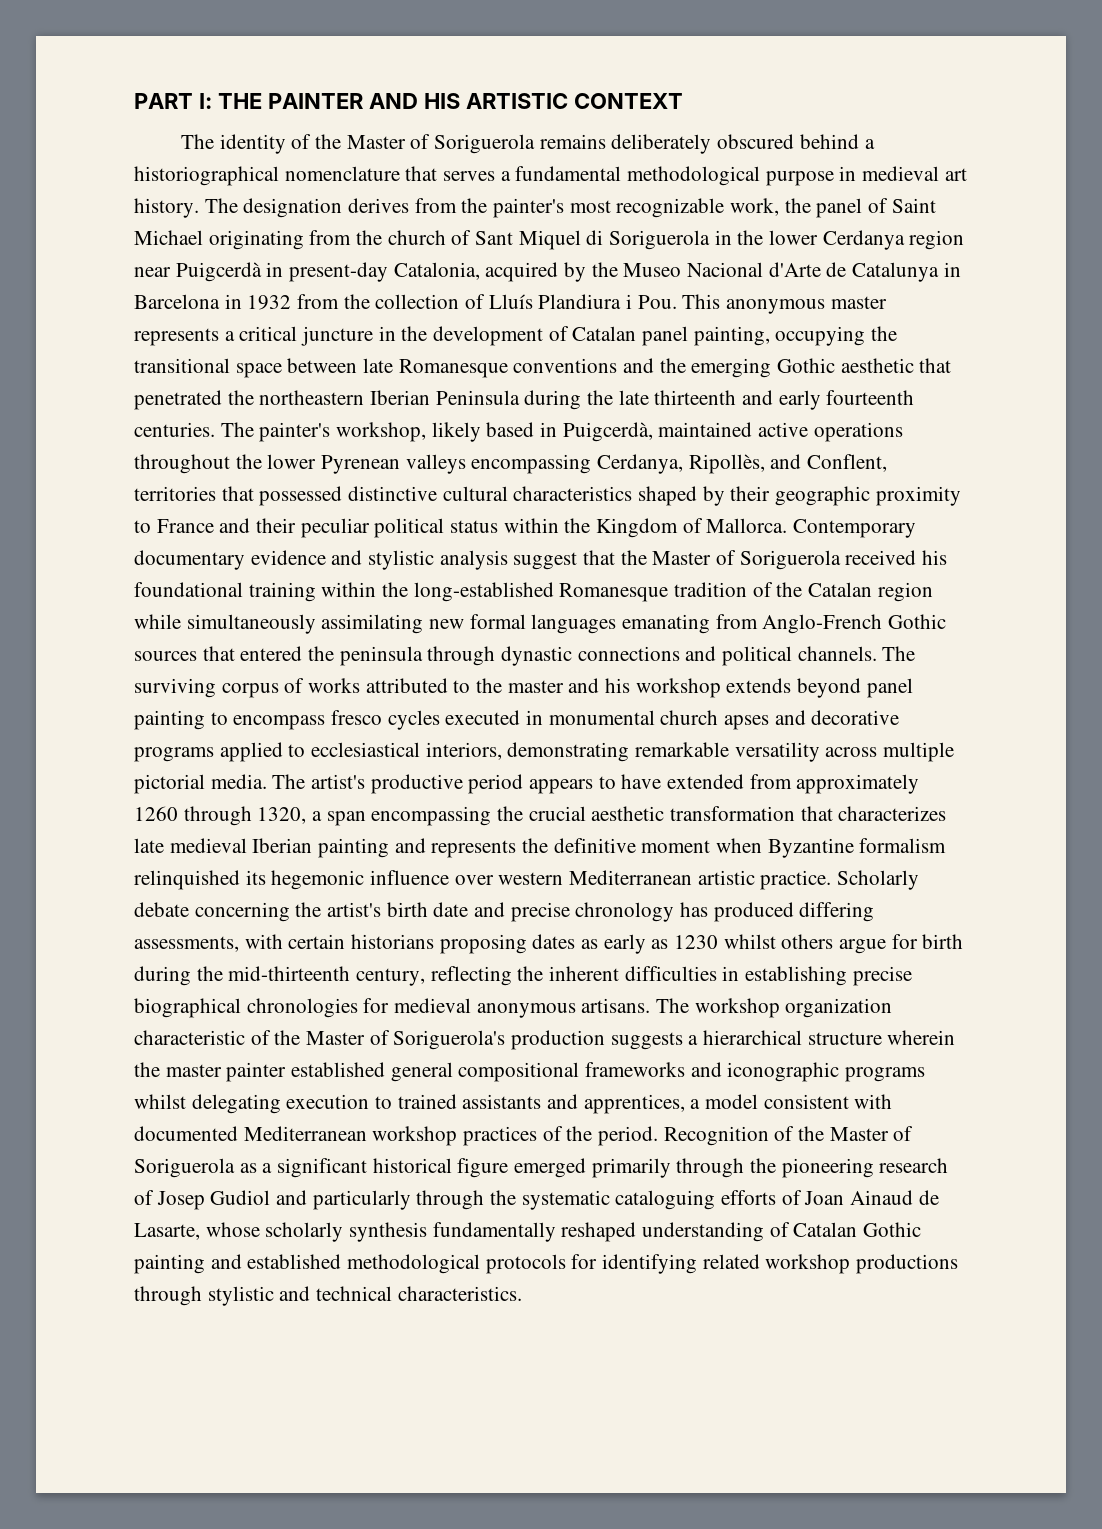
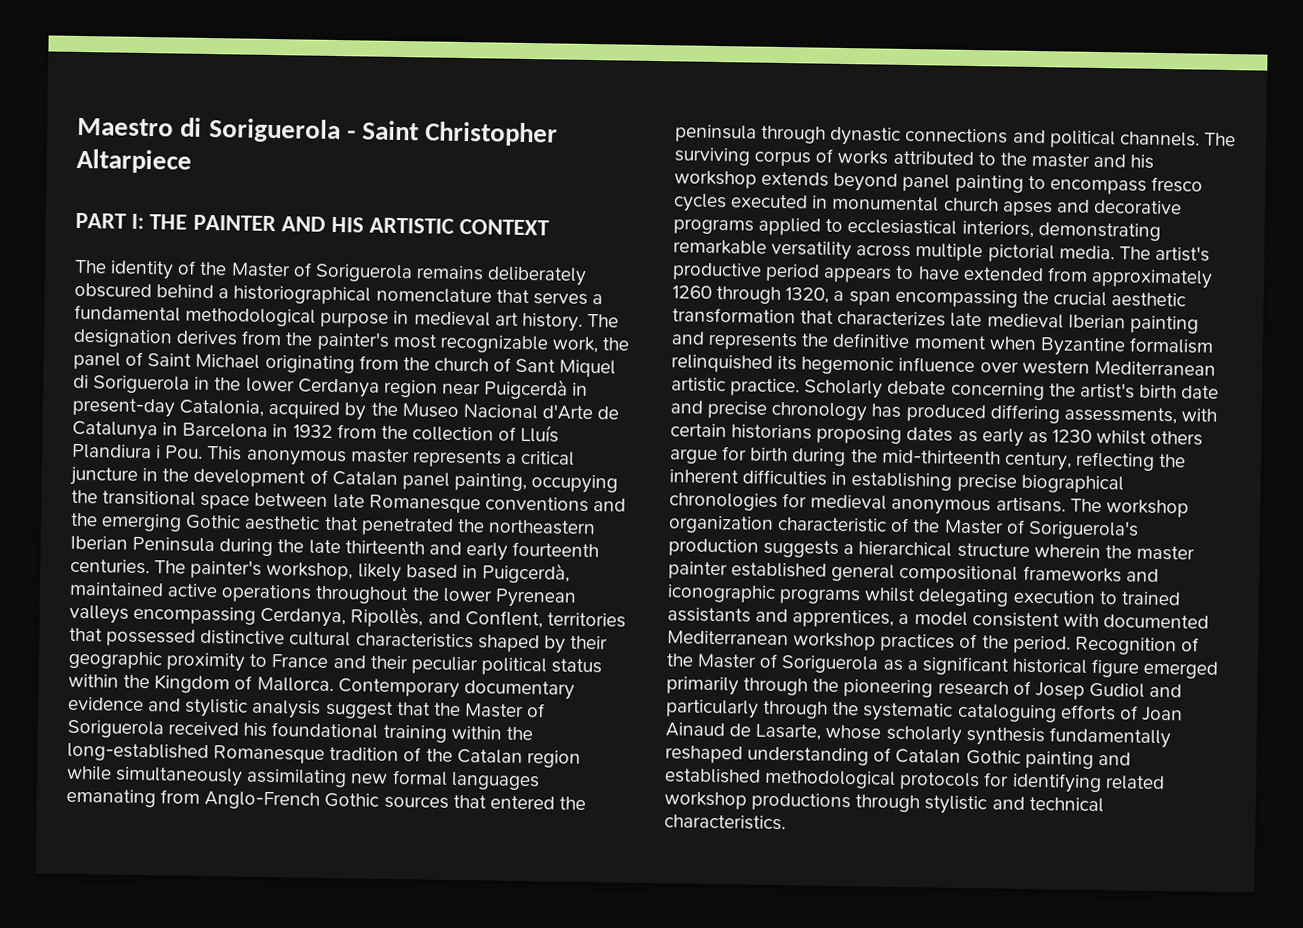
+ Maestro di Soriguerola - Saint Christopher Altarpiece

